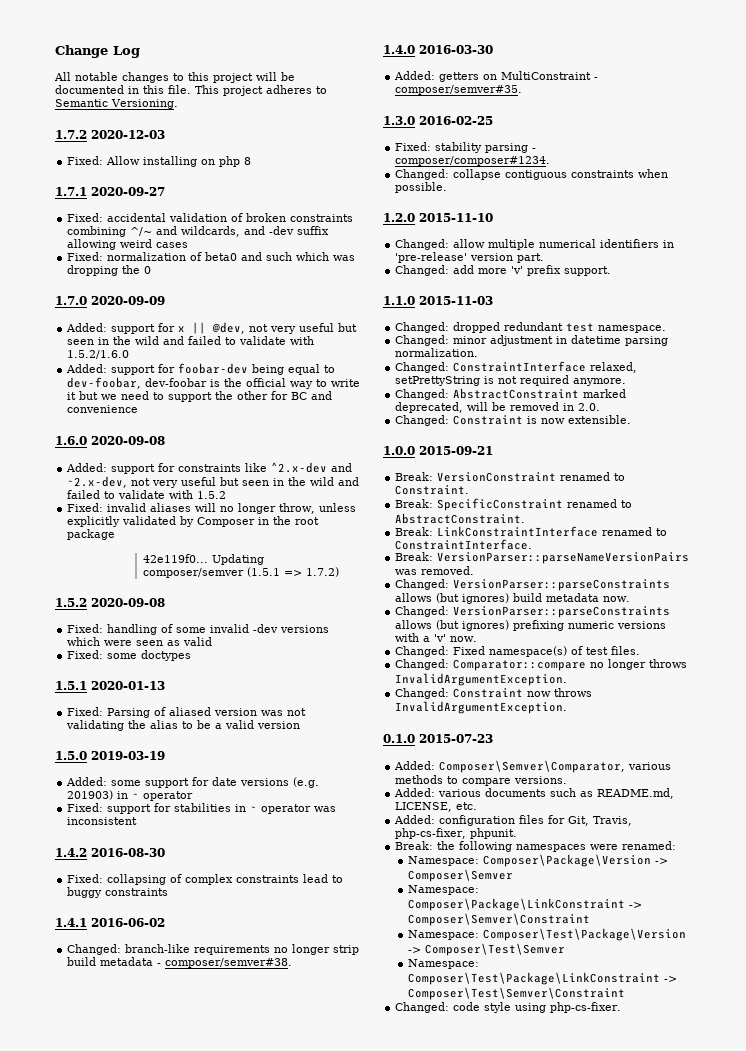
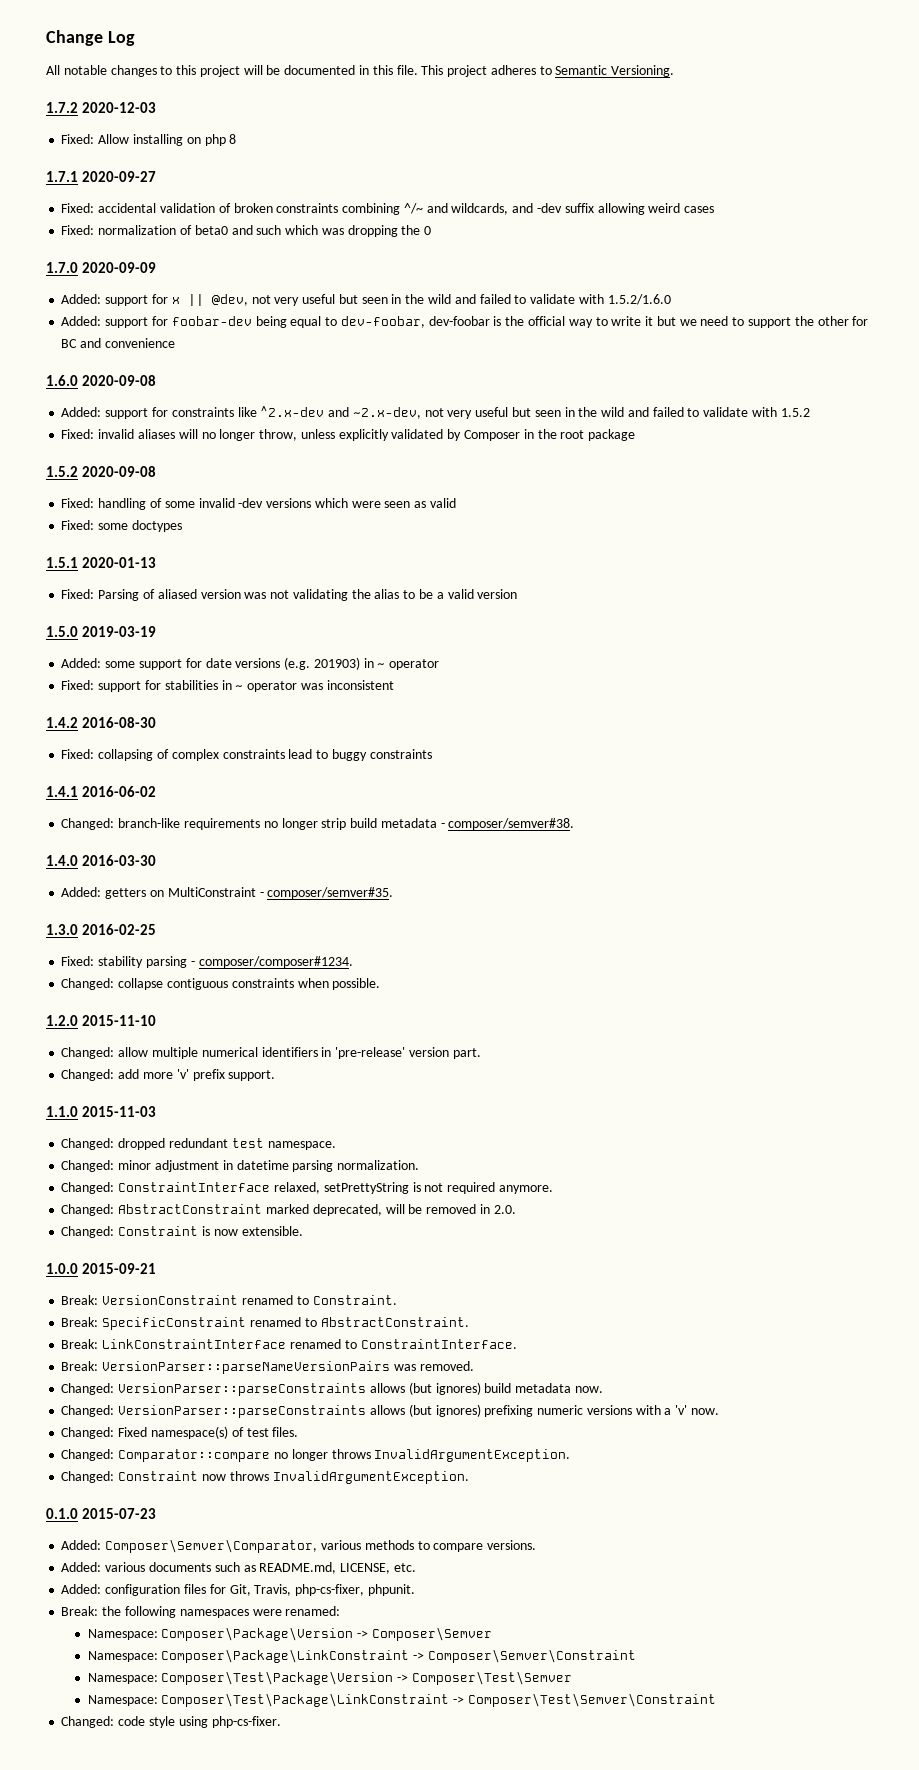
- 42e119f0... Updating composer/semver (1.5.1 => 1.7.2)

